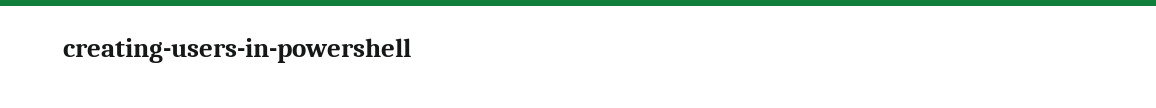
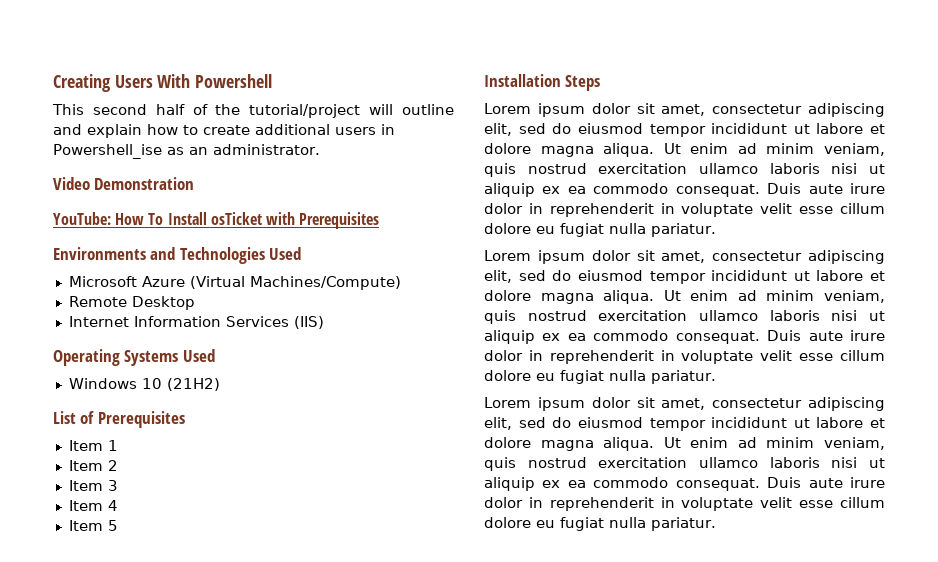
- creating-users-in-powershell
+ Creating Users With Powershell
+ This second half of the tutorial/project will outline and explain how to create additional users in Powershell_ise as an administrator.
+ Video Demonstration
+ YouTube: How To Install osTicket with Prerequisites
+ Environments and Technologies Used
+ Microsoft Azure (Virtual Machines/Compute)
+ Remote Desktop
+ Internet Information Services (IIS)
+ Operating Systems Used
+ Windows 10 (21H2)
+ List of Prerequisites
+ Item 1
+ Item 2
+ Item 3
+ Item 4
+ Item 5
+ Installation Steps
+ Lorem ipsum dolor sit amet, consectetur adipiscing elit, sed do eiusmod tempor incididunt ut labore et dolore magna aliqua. Ut enim ad minim veniam, quis nostrud exercitation ullamco laboris nisi ut aliquip ex ea commodo consequat. Duis aute irure dolor in reprehenderit in voluptate velit esse cillum dolore eu fugiat nulla pariatur.
+ Lorem ipsum dolor sit amet, consectetur adipiscing elit, sed do eiusmod tempor incididunt ut labore et dolore magna aliqua. Ut enim ad minim veniam, quis nostrud exercitation ullamco laboris nisi ut aliquip ex ea commodo consequat. Duis aute irure dolor in reprehenderit in voluptate velit esse cillum dolore eu fugiat nulla pariatur.
+ Lorem ipsum dolor sit amet, consectetur adipiscing elit, sed do eiusmod tempor incididunt ut labore et dolore magna aliqua. Ut enim ad minim veniam, quis nostrud exercitation ullamco laboris nisi ut aliquip ex ea commodo consequat. Duis aute irure dolor in reprehenderit in voluptate velit esse cillum dolore eu fugiat nulla pariatur.

